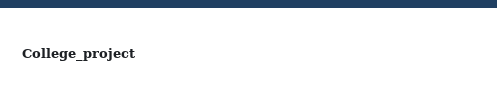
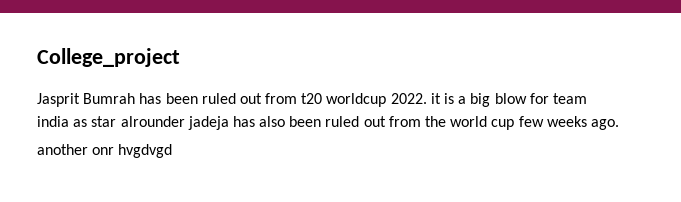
+ Jasprit Bumrah has been ruled out from t20 worldcup 2022. it is a big blow for team india as star alrounder jadeja has also been ruled out from the world cup few weeks ago.
+ another onr hvgdvgd

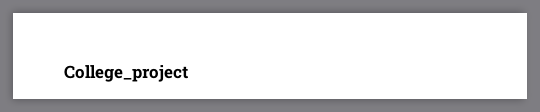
- Jasprit Bumrah has been ruled out from t20 worldcup 2022. it is a big blow for team india as star alrounder jadeja has also been ruled out from the world cup few weeks ago.
- another onr hvgdvgd

